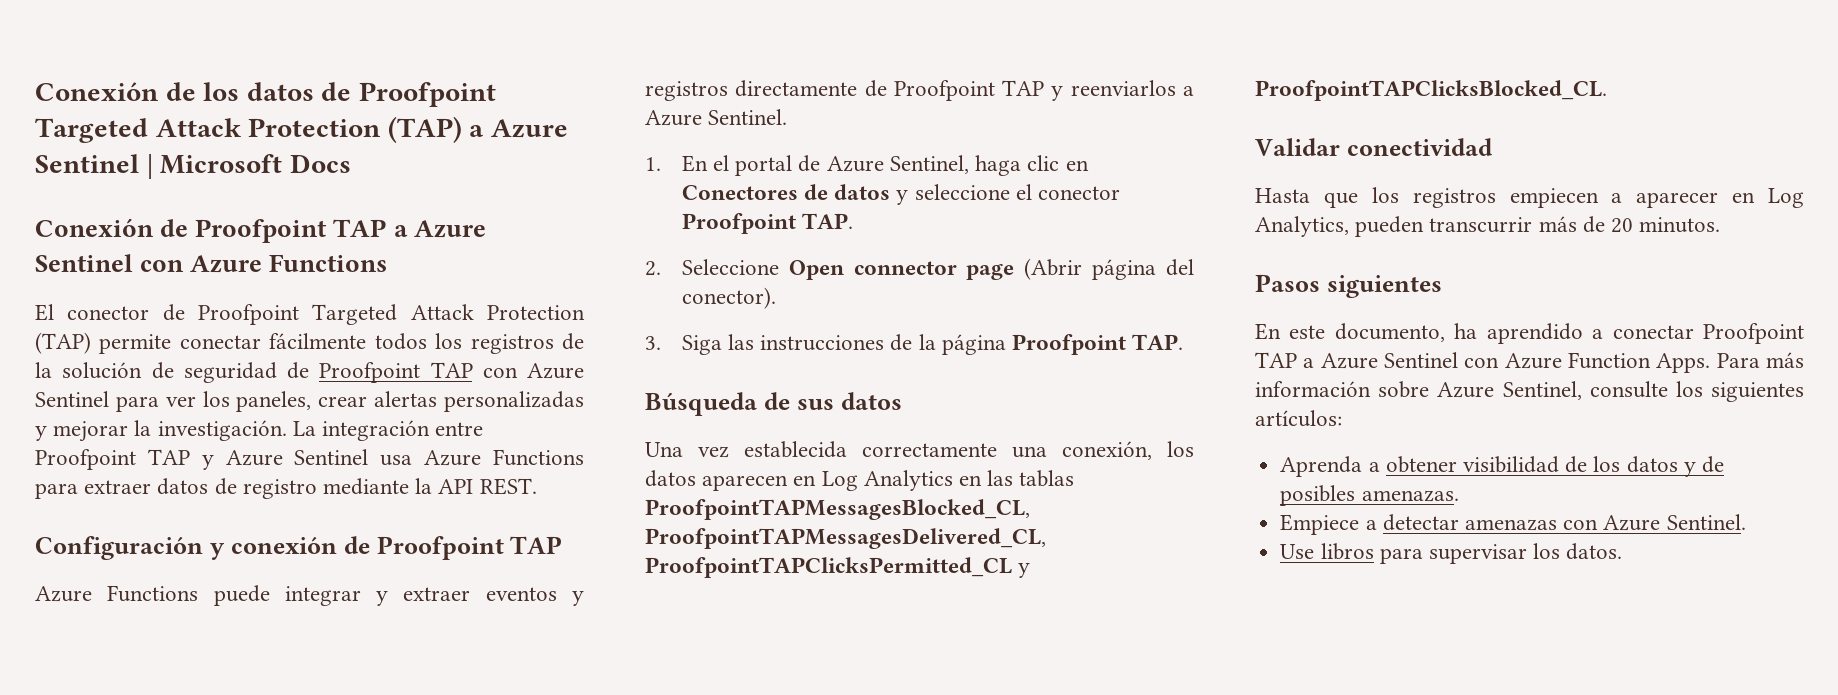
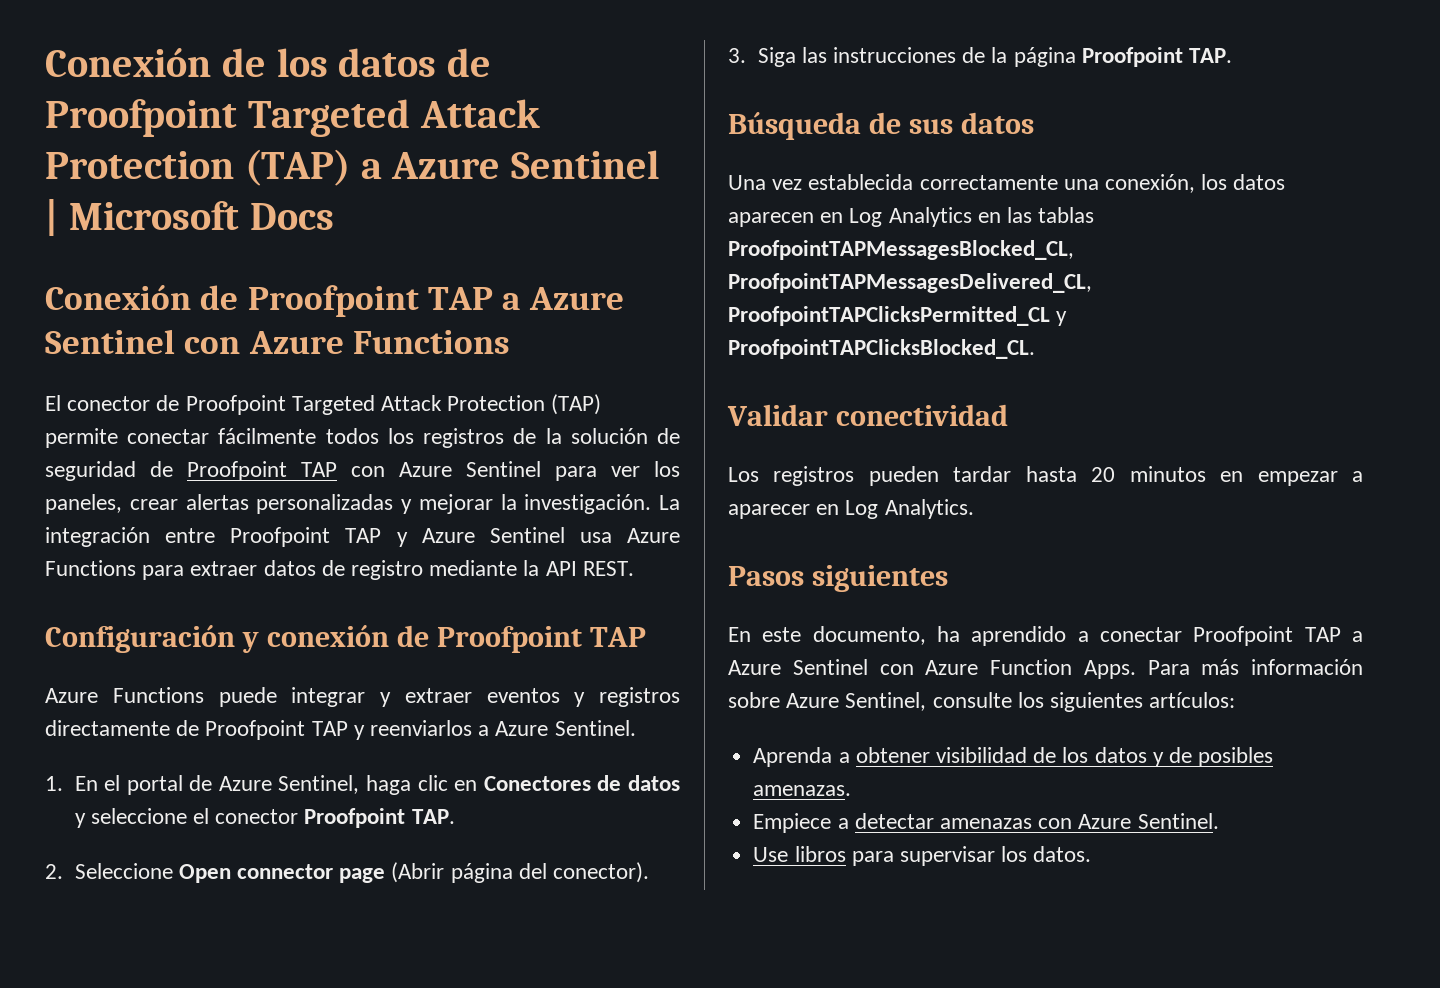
- Hasta que los registros empiecen a aparecer en Log Analytics, pueden transcurrir más de 20 minutos.
+ Los registros pueden tardar hasta 20 minutos en empezar a aparecer en Log Analytics.

